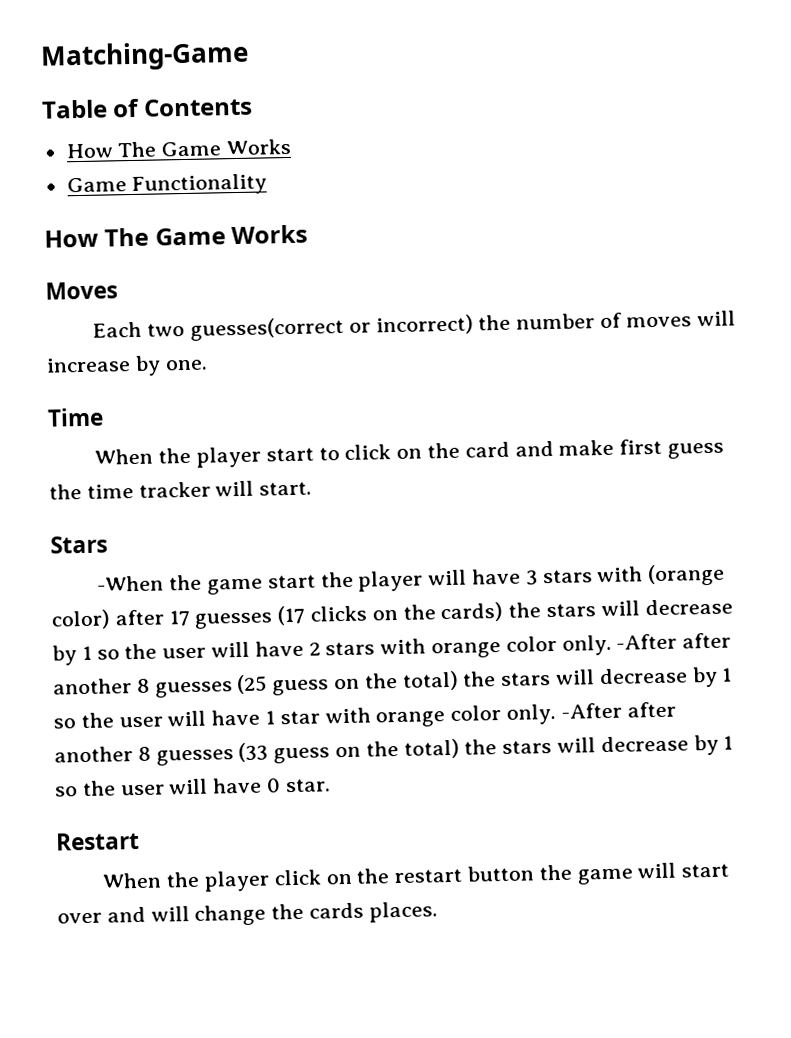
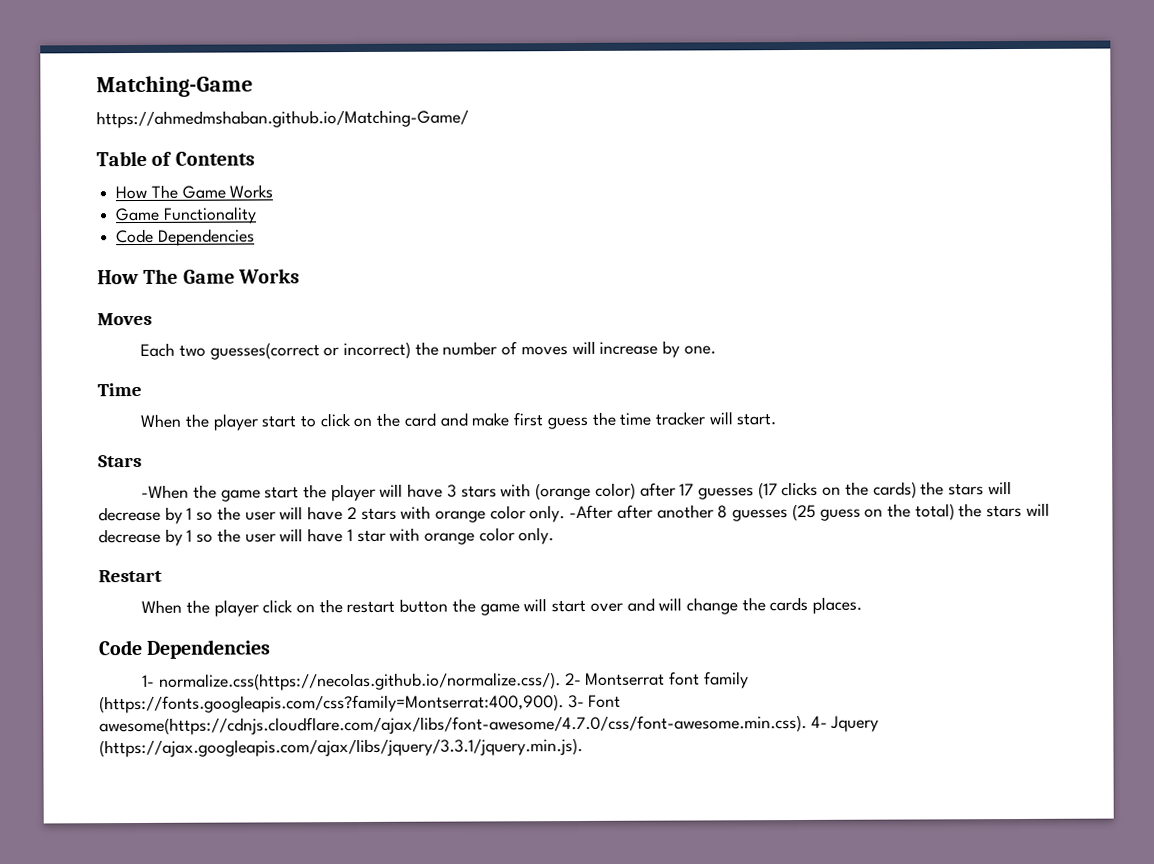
+ https://ahmedmshaban.github.io/Matching-Game/
  Game Functionality
+ Code Dependencies
- -After after another 8 guesses (33 guess on the total) the stars will decrease by 1 so the user will have 0 star.
  When the player click on the restart button the game will start over and will change the cards places.
+ Code Dependencies
+ 1- normalize.css(https://necolas.github.io/normalize.css/). 2- Montserrat font family (https://fonts.googleapis.com/css?family=Montserrat:400,900). 3- Font awesome(https://cdnjs.cloudflare.com/ajax/libs/font-awesome/4.7.0/css/font-awesome.min.css). 4- Jquery (https://ajax.googleapis.com/ajax/libs/jquery/3.3.1/jquery.min.js).

